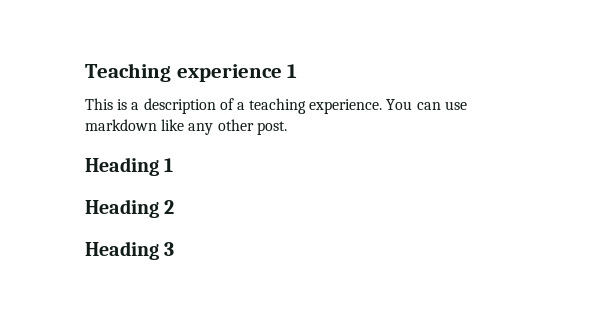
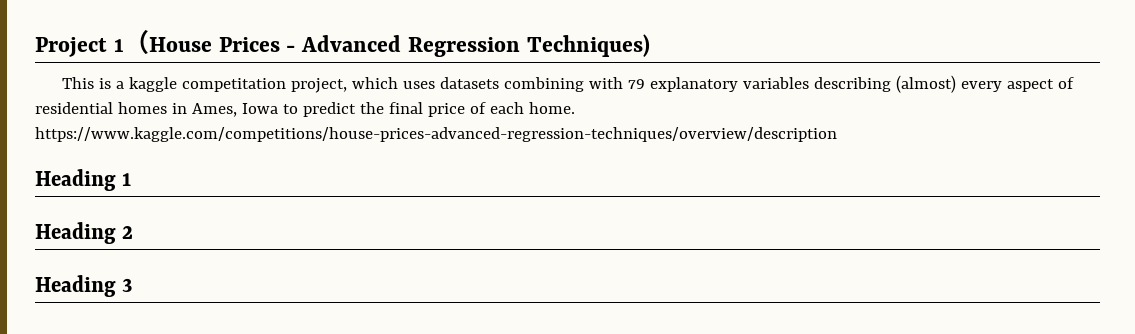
- Teaching experience 1
- This is a description of a teaching experience. You can use markdown like any other post.
+ Project 1（House Prices - Advanced Regression Techniques)
+ This is a kaggle competitation project, which uses datasets combining with 79 explanatory variables describing (almost) every aspect of residential homes in Ames, Iowa to predict the final price of each home. https://www.kaggle.com/competitions/house-prices-advanced-regression-techniques/overview/description

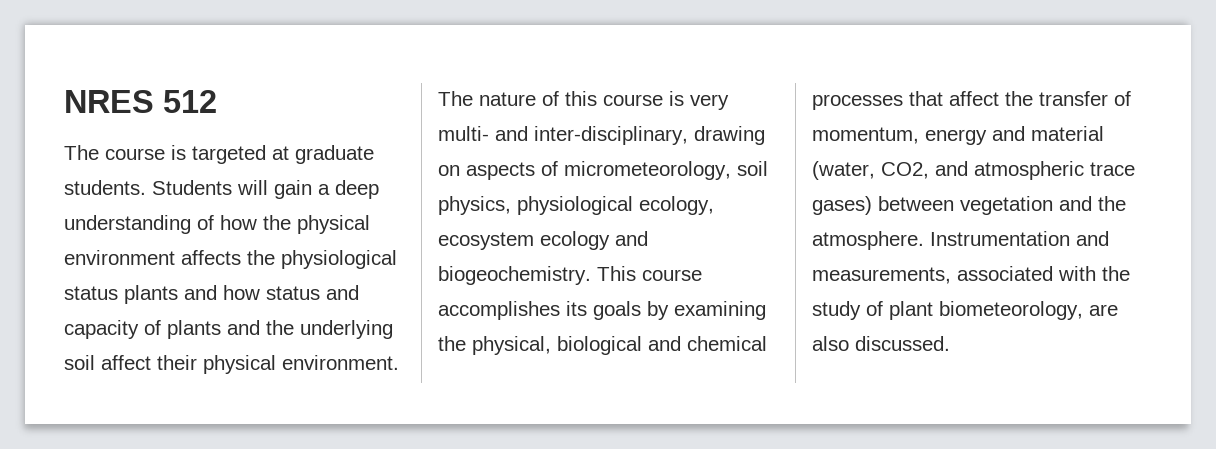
- Project 1（House Prices - Advanced Regression Techniques)
- This is a kaggle competitation project, which uses datasets combining with 79 explanatory variables describing (almost) every aspect of residential homes in Ames, Iowa to predict the final price of each home. https://www.kaggle.com/competitions/house-prices-advanced-regression-techniques/overview/description
- Heading 1
- Heading 2
- Heading 3
+ NRES 512
+ The course is targeted at graduate students. Students will gain a deep understanding of how the physical environment affects the physiological status plants and how status and capacity of plants and the underlying soil affect their physical environment. The nature of this course is very multi- and inter-disciplinary, drawing on aspects of micrometeorology, soil physics, physiological ecology, ecosystem ecology and biogeochemistry. This course accomplishes its goals by examining the physical, biological and chemical processes that affect the transfer of momentum, energy and material (water, CO2, and atmospheric trace gases) between vegetation and the atmosphere. Instrumentation and measurements, associated with the study of plant biometeorology, are also discussed.

